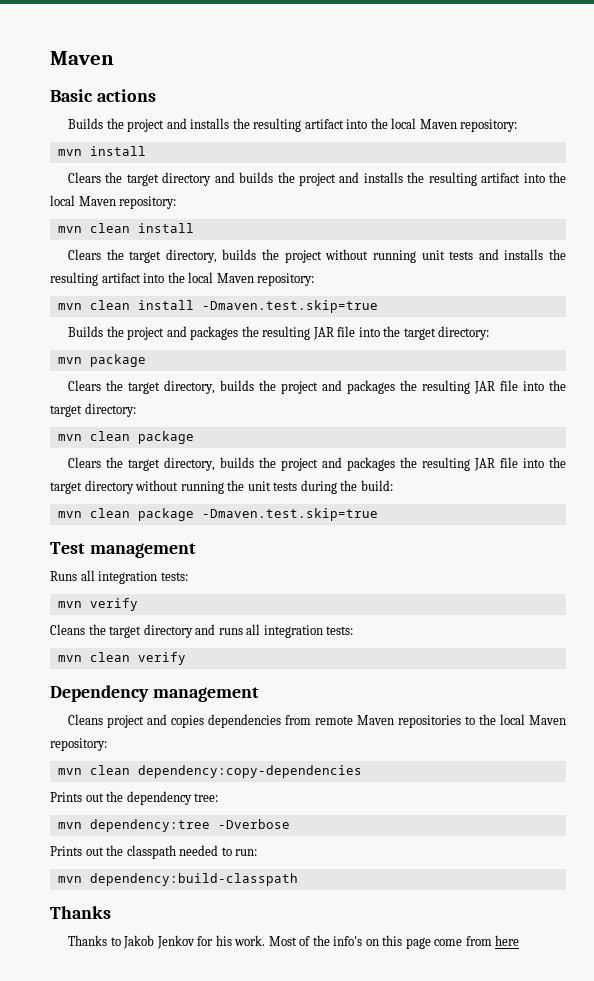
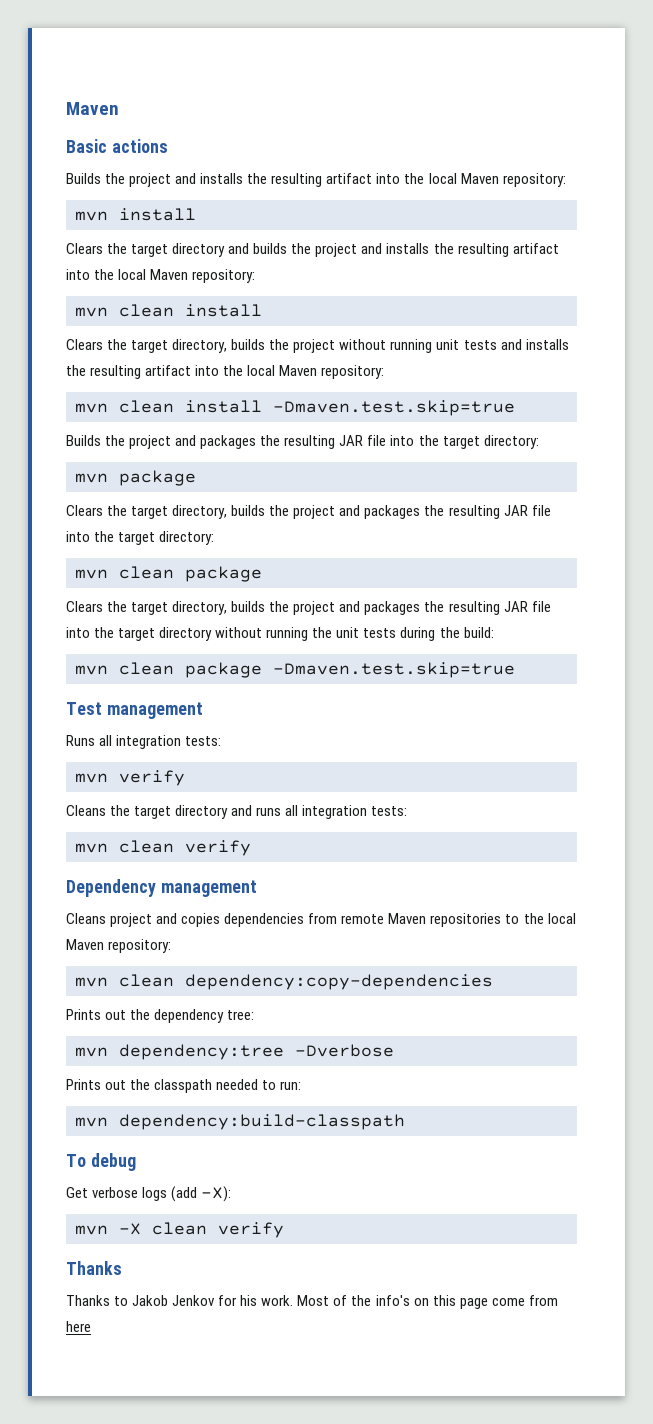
+ To debug
+ Get verbose logs (add -X):
+ mvn -X clean verify

